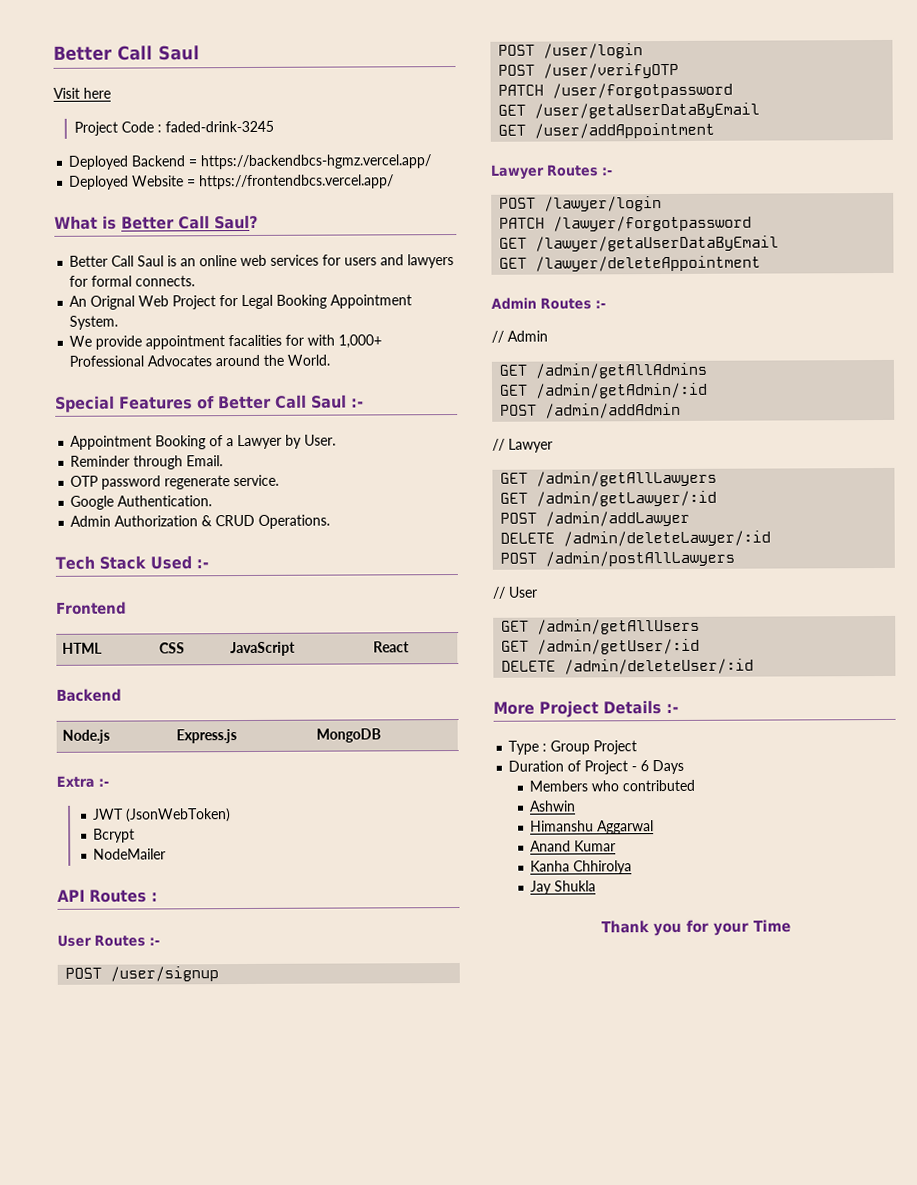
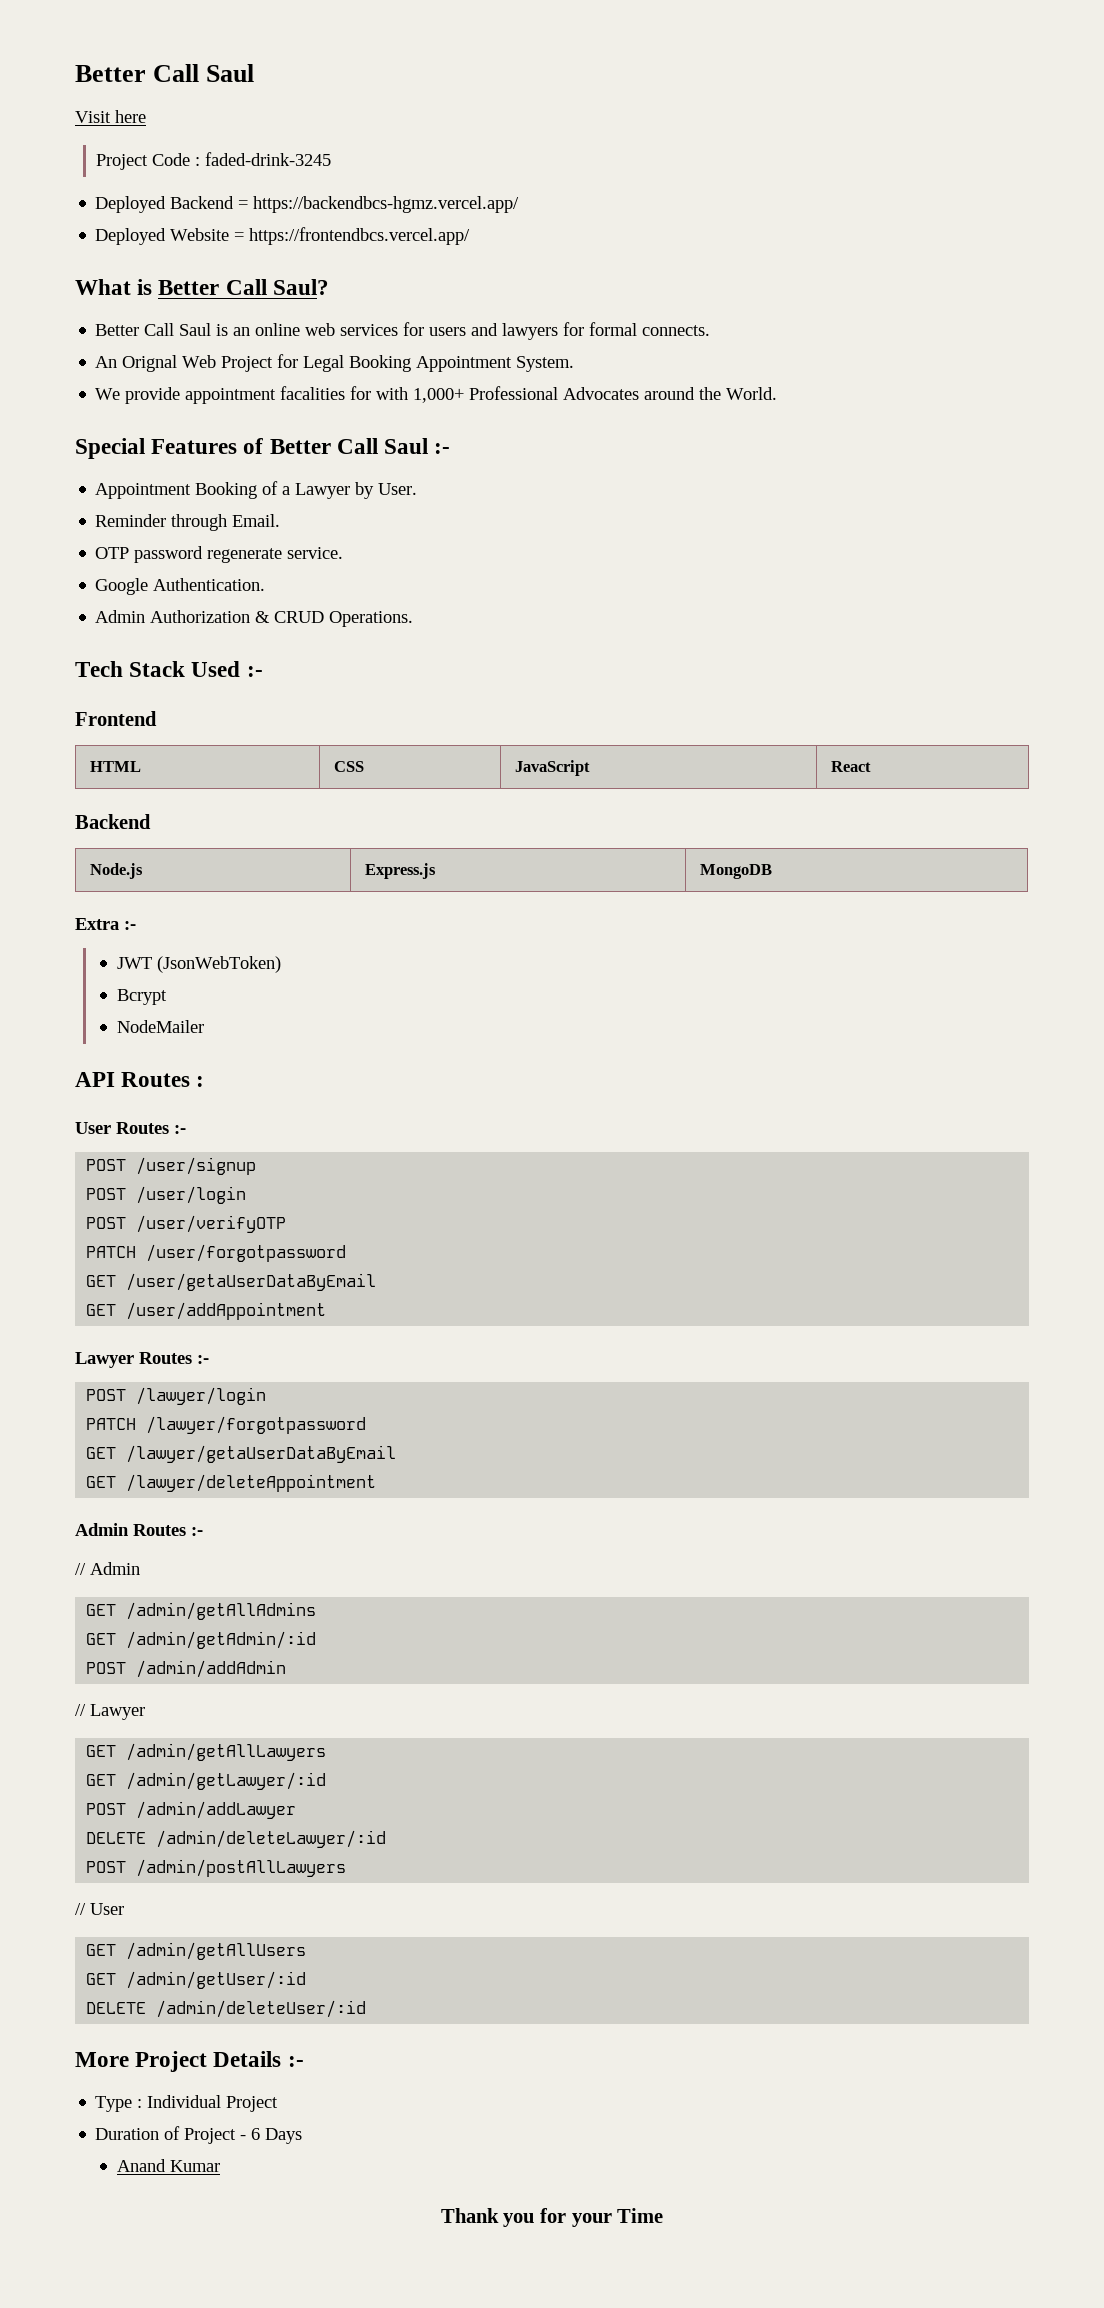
- Type : Group Project
+ Type : Individual Project
- Members who contributed
- Ashwin
- Himanshu Aggarwal
  Anand Kumar
- Kanha Chhirolya
- Jay Shukla

